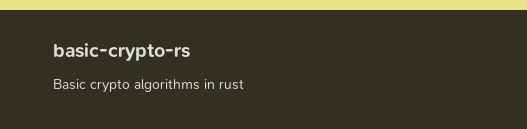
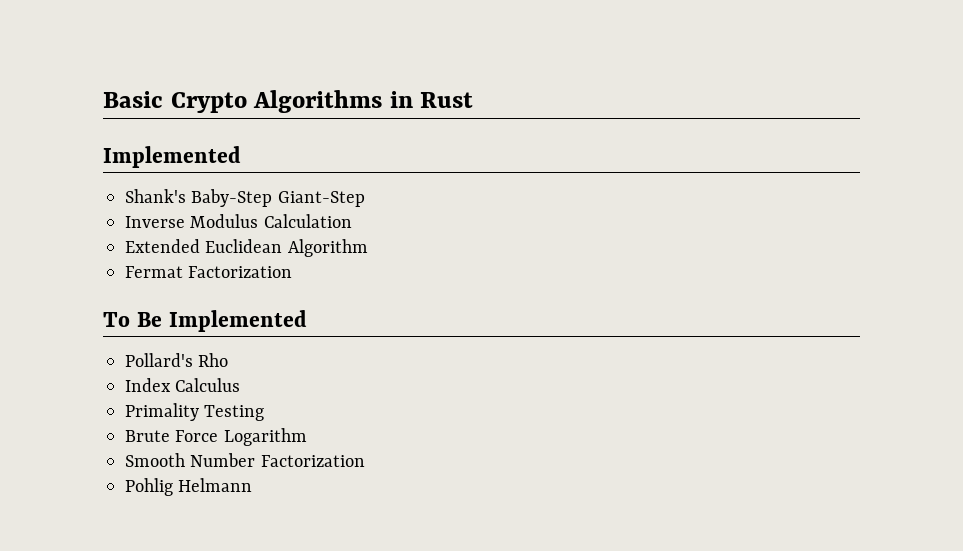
- basic-crypto-rs
- Basic crypto algorithms in rust
+ Basic Crypto Algorithms in Rust
+ Implemented
+ Shank's Baby-Step Giant-Step
+ Inverse Modulus Calculation
+ Extended Euclidean Algorithm
+ Fermat Factorization
+ To Be Implemented
+ Pollard's Rho
+ Index Calculus
+ Primality Testing
+ Brute Force Logarithm
+ Smooth Number Factorization
+ Pohlig Helmann

